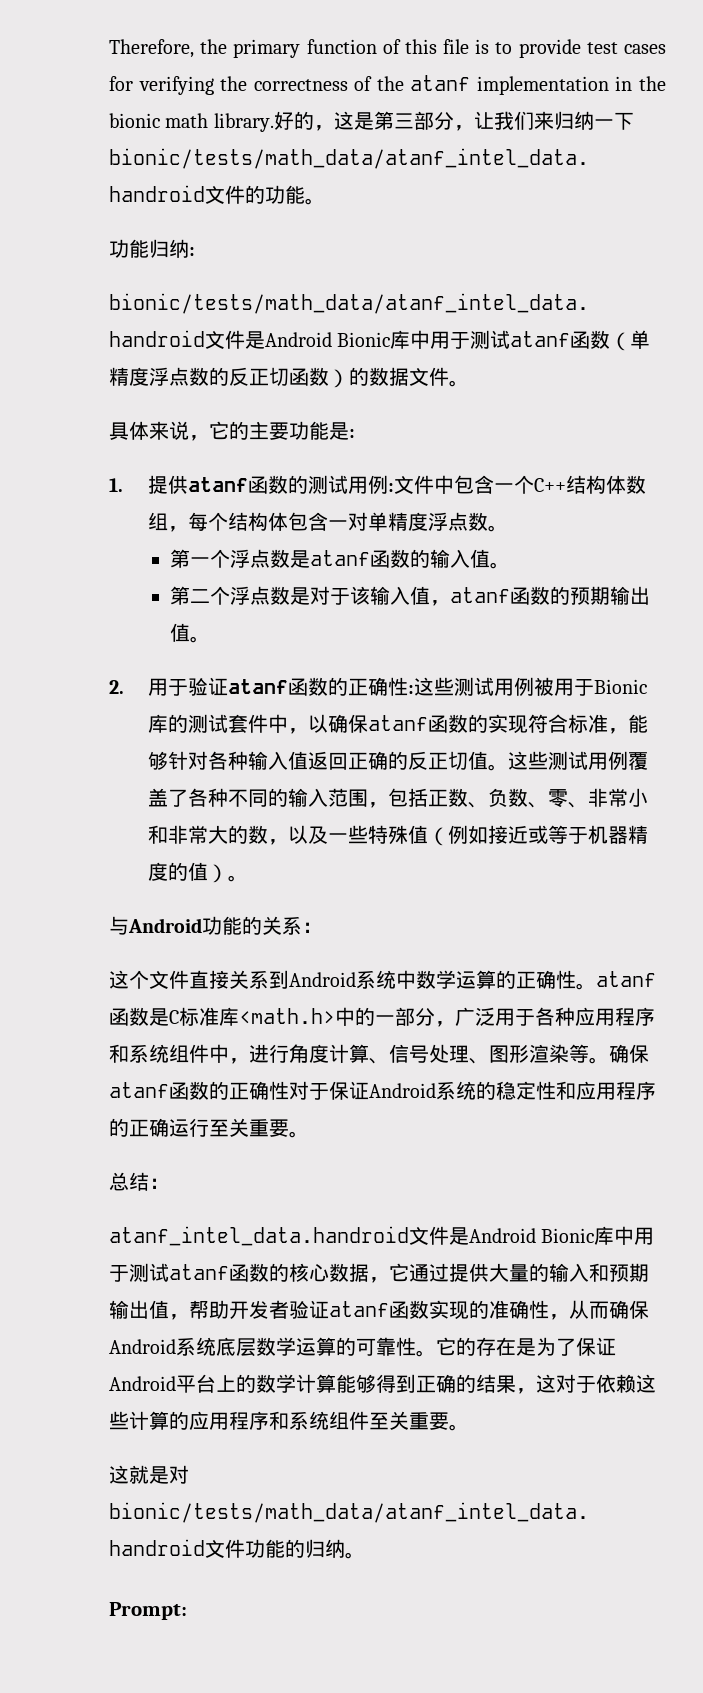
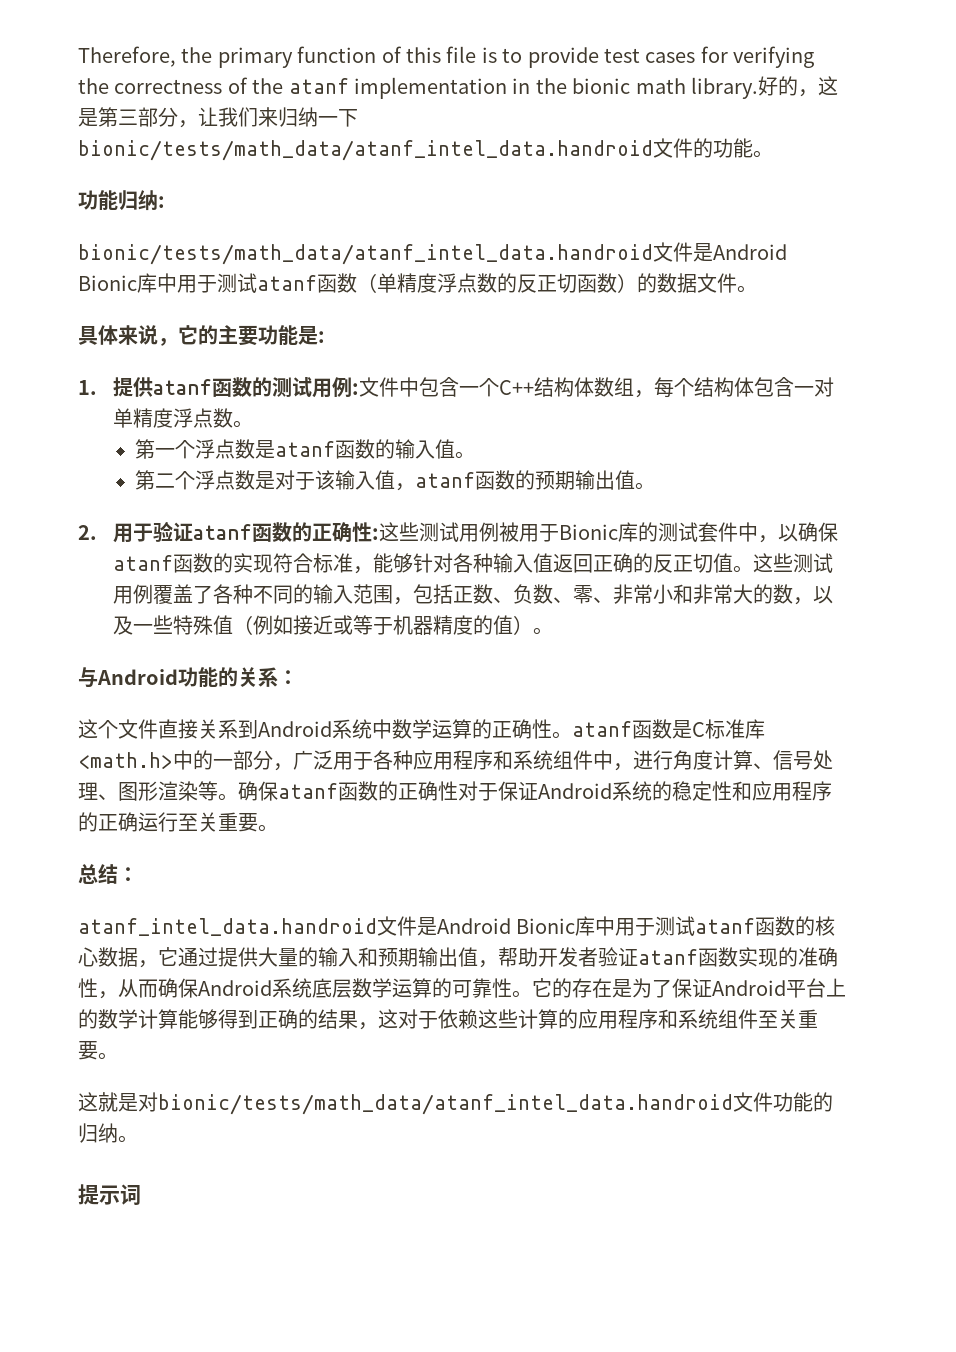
- Prompt:
+ 提示词

